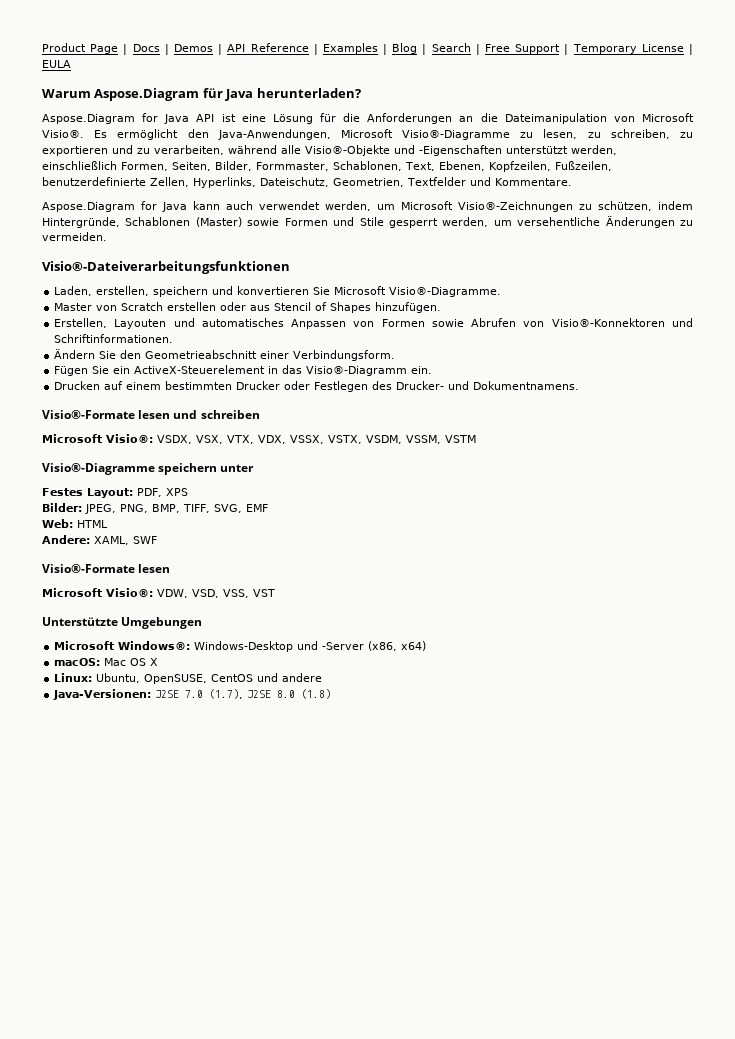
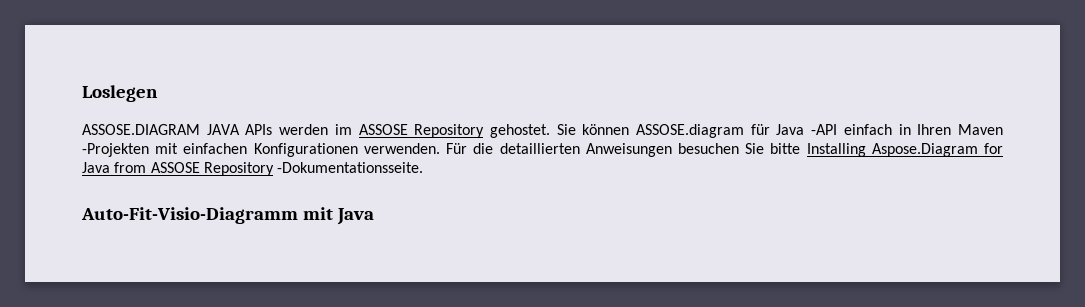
- Product Page | Docs | Demos | API Reference | Examples | Blog | Search | Free Support | Temporary License | EULA
- Warum Aspose.Diagram für Java herunterladen?
- Aspose.Diagram for Java API ist eine Lösung für die Anforderungen an die Dateimanipulation von Microsoft Visio®. Es ermöglicht den Java-Anwendungen, Microsoft Visio®-Diagramme zu lesen, zu schreiben, zu exportieren und zu verarbeiten, während alle Visio®-Objekte und -Eigenschaften unterstützt werden, einschließlich Formen, Seiten, Bilder, Formmaster, Schablonen, Text, Ebenen, Kopfzeilen, Fußzeilen, benutzerdefinierte Zellen, Hyperlinks, Dateischutz, Geometrien, Textfelder und Kommentare.
- Aspose.Diagram for Java kann auch verwendet werden, um Microsoft Visio®-Zeichnungen zu schützen, indem Hintergründe, Schablonen (Master) sowie Formen und Stile gesperrt werden, um versehentliche Änderungen zu vermeiden.
- Visio®-Dateiverarbeitungsfunktionen
- Laden, erstellen, speichern und konvertieren Sie Microsoft Visio®-Diagramme.
- Master von Scratch erstellen oder aus Stencil of Shapes hinzufügen.
- Erstellen, Layouten und automatisches Anpassen von Formen sowie Abrufen von Visio®-Konnektoren und Schriftinformationen.
- Ändern Sie den Geometrieabschnitt einer Verbindungsform.
- Fügen Sie ein ActiveX-Steuerelement in das Visio®-Diagramm ein.
- Drucken auf einem bestimmten Drucker oder Festlegen des Drucker- und Dokumentnamens.
- Visio®-Formate lesen und schreiben
- Microsoft Visio®: VSDX, VSX, VTX, VDX, VSSX, VSTX, VSDM, VSSM, VSTM
- Visio®-Diagramme speichern unter
- Festes Layout: PDF, XPS
- Bilder: JPEG, PNG, BMP, TIFF, SVG, EMF
- Web: HTML
- Andere: XAML, SWF
- Visio®-Formate lesen
- Microsoft Visio®: VDW, VSD, VSS, VST
- Unterstützte Umgebungen
- Microsoft Windows®: Windows-Desktop und -Server (x86, x64)
- macOS: Mac OS X
- Linux: Ubuntu, OpenSUSE, CentOS und andere
- Java-Versionen: J2SE 7.0 (1.7), J2SE 8.0 (1.8)
+ Loslegen
+ ASSOSE.DIAGRAM JAVA APIs werden im ASSOSE Repository gehostet. Sie können ASSOSE.diagram für Java -API einfach in Ihren Maven -Projekten mit einfachen Konfigurationen verwenden. Für die detaillierten Anweisungen besuchen Sie bitte Installing Aspose.Diagram for Java from ASSOSE Repository -Dokumentationsseite.
+ Auto-Fit-Visio-Diagramm mit Java

